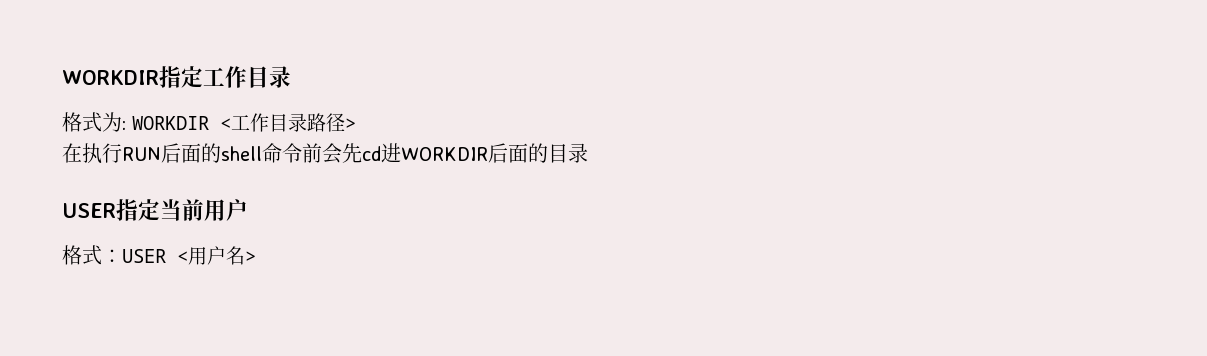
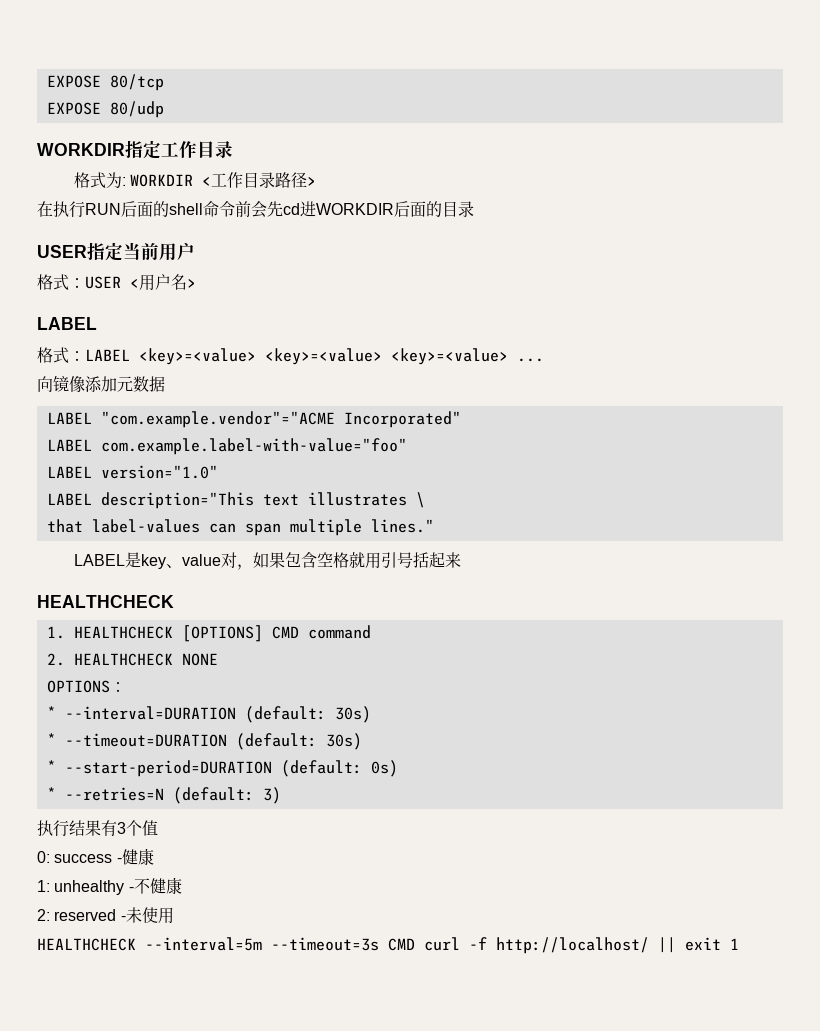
+ EXPOSE 80/tcp
+ EXPOSE 80/udp
  格式：USER <用户名>
+ LABEL
+ 格式：LABEL <key>=<value> <key>=<value> <key>=<value> ...
+ 向镜像添加元数据
+ LABEL "com.example.vendor"="ACME Incorporated"
+ LABEL com.example.label-with-value="foo"
+ LABEL version="1.0"
+ LABEL description="This text illustrates \
+ that label-values can span multiple lines."
+ LABEL是key、value对，如果包含空格就用引号括起来
+ HEALTHCHECK
+ 1. HEALTHCHECK [OPTIONS] CMD command
+ 2. HEALTHCHECK NONE
+ OPTIONS：
+ * --interval=DURATION (default: 30s)
+ * --timeout=DURATION (default: 30s)
+ * --start-period=DURATION (default: 0s)
+ * --retries=N (default: 3)
+ 执行结果有3个值
+ 0: success -健康
+ 1: unhealthy -不健康
+ 2: reserved -未使用
+ HEALTHCHECK --interval=5m --timeout=3s CMD curl -f http://localhost/ || exit 1

